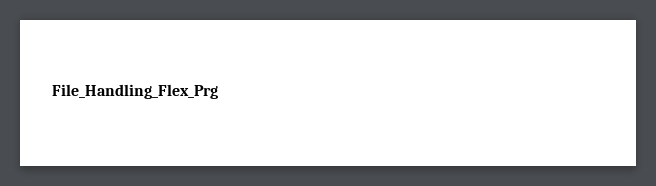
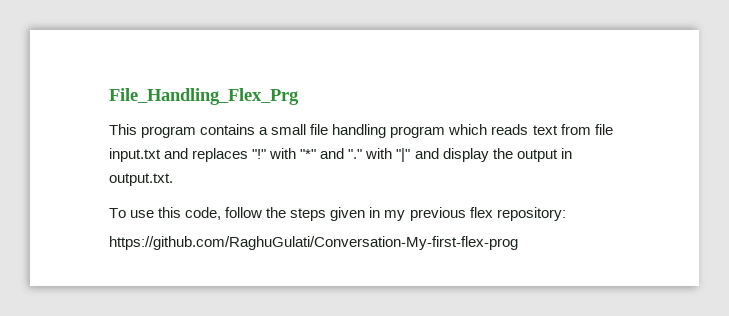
+ This program contains a small file handling program which reads text from file input.txt and replaces "!" with "*" and "." with "|" and display the output in output.txt.
+ To use this code, follow the steps given in my previous flex repository:
+ https://github.com/RaghuGulati/Conversation-My-first-flex-prog

